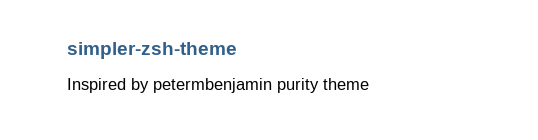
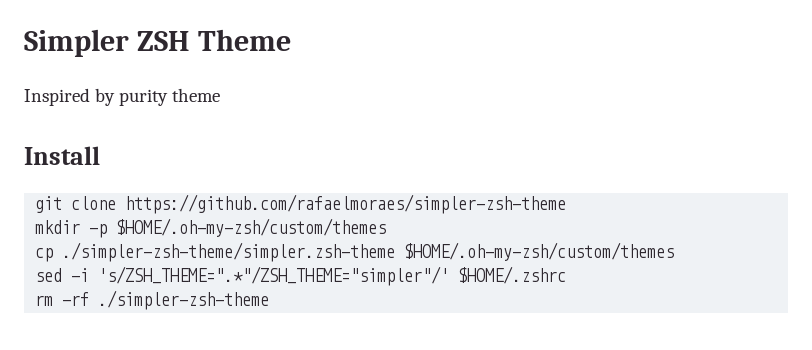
- simpler-zsh-theme
+ Simpler ZSH Theme
- Inspired by petermbenjamin purity theme
+ Inspired by purity theme
+ Install
+ git clone https://github.com/rafaelmoraes/simpler-zsh-theme
+ mkdir -p $HOME/.oh-my-zsh/custom/themes
+ cp ./simpler-zsh-theme/simpler.zsh-theme $HOME/.oh-my-zsh/custom/themes
+ sed -i 's/ZSH_THEME=".*"/ZSH_THEME="simpler"/' $HOME/.zshrc
+ rm -rf ./simpler-zsh-theme

